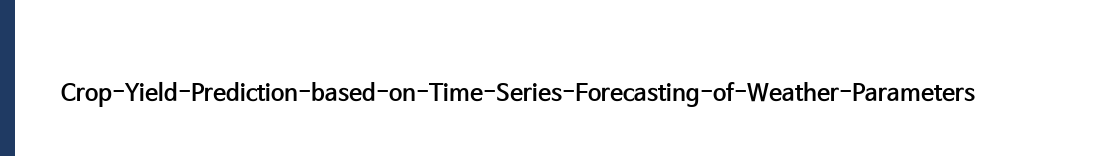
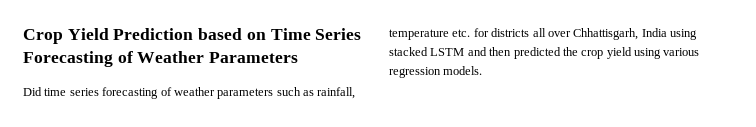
- Crop-Yield-Prediction-based-on-Time-Series-Forecasting-of-Weather-Parameters
+ Crop Yield Prediction based on Time Series Forecasting of Weather Parameters
+ Did time series forecasting of weather parameters such as rainfall, temperature etc. for districts all over Chhattisgarh, India using stacked LSTM and then predicted the crop yield using various regression models.

